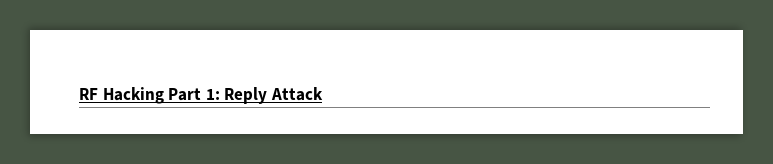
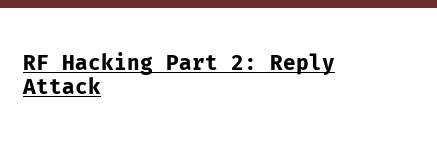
- RF Hacking Part 1: Reply Attack
+ RF Hacking Part 2: Reply Attack

